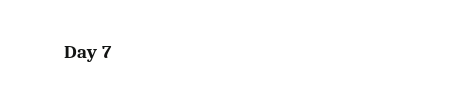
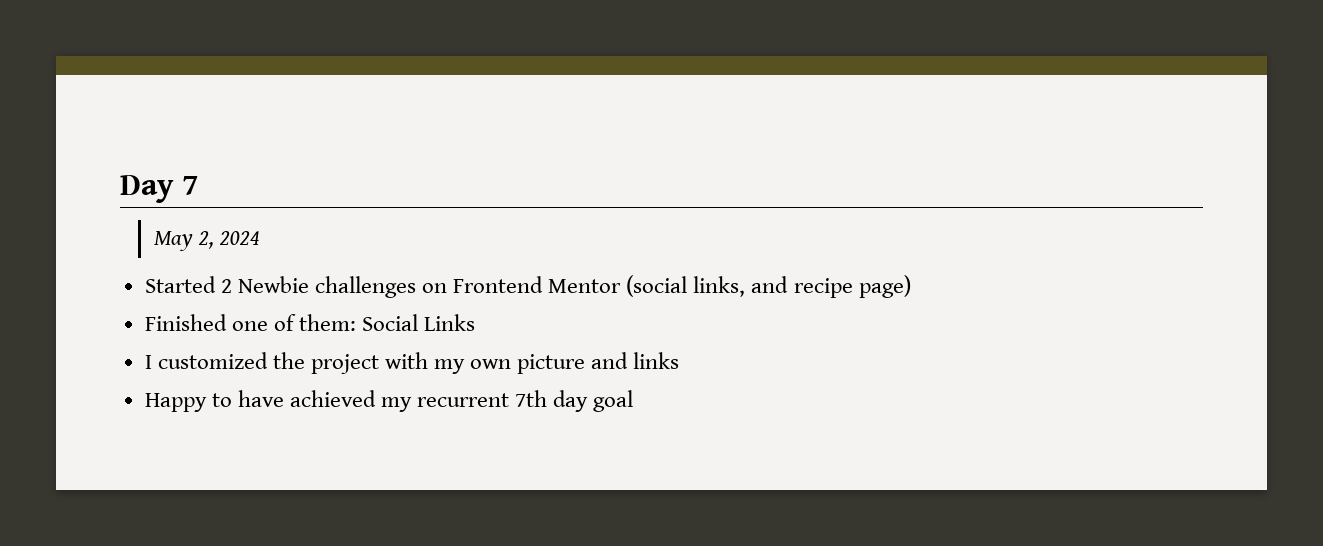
+ May 2, 2024
+ Started 2 Newbie challenges on Frontend Mentor (social links, and recipe page)
+ Finished one of them: Social Links
+ I customized the project with my own picture and links
+ Happy to have achieved my recurrent 7th day goal

